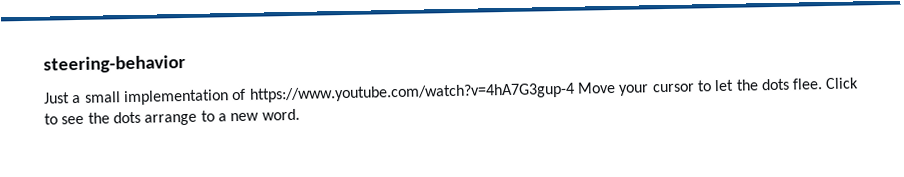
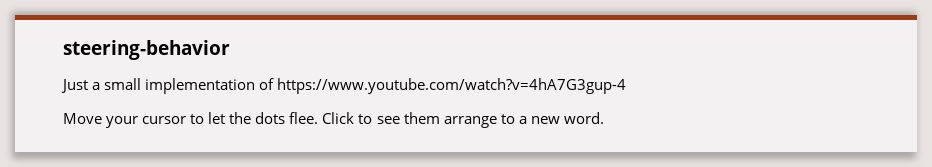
- Just a small implementation of https://www.youtube.com/watch?v=4hA7G3gup-4 Move your cursor to let the dots flee.
+ Just a small implementation of https://www.youtube.com/watch?v=4hA7G3gup-4
+ Move your cursor to let the dots flee.
- Click to see the dots arrange to a new word.
+ Click to see them arrange to a new word.

